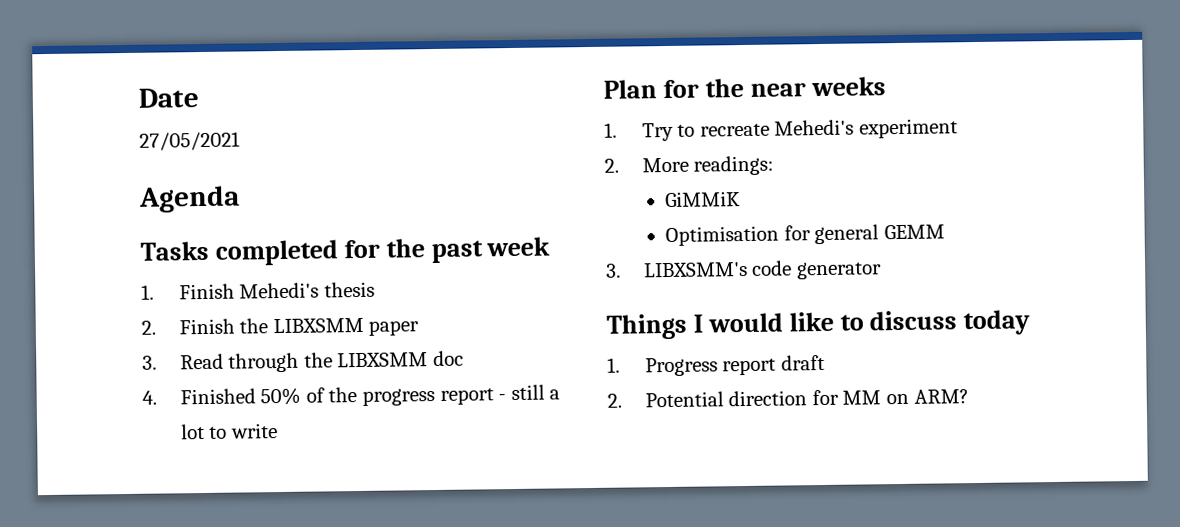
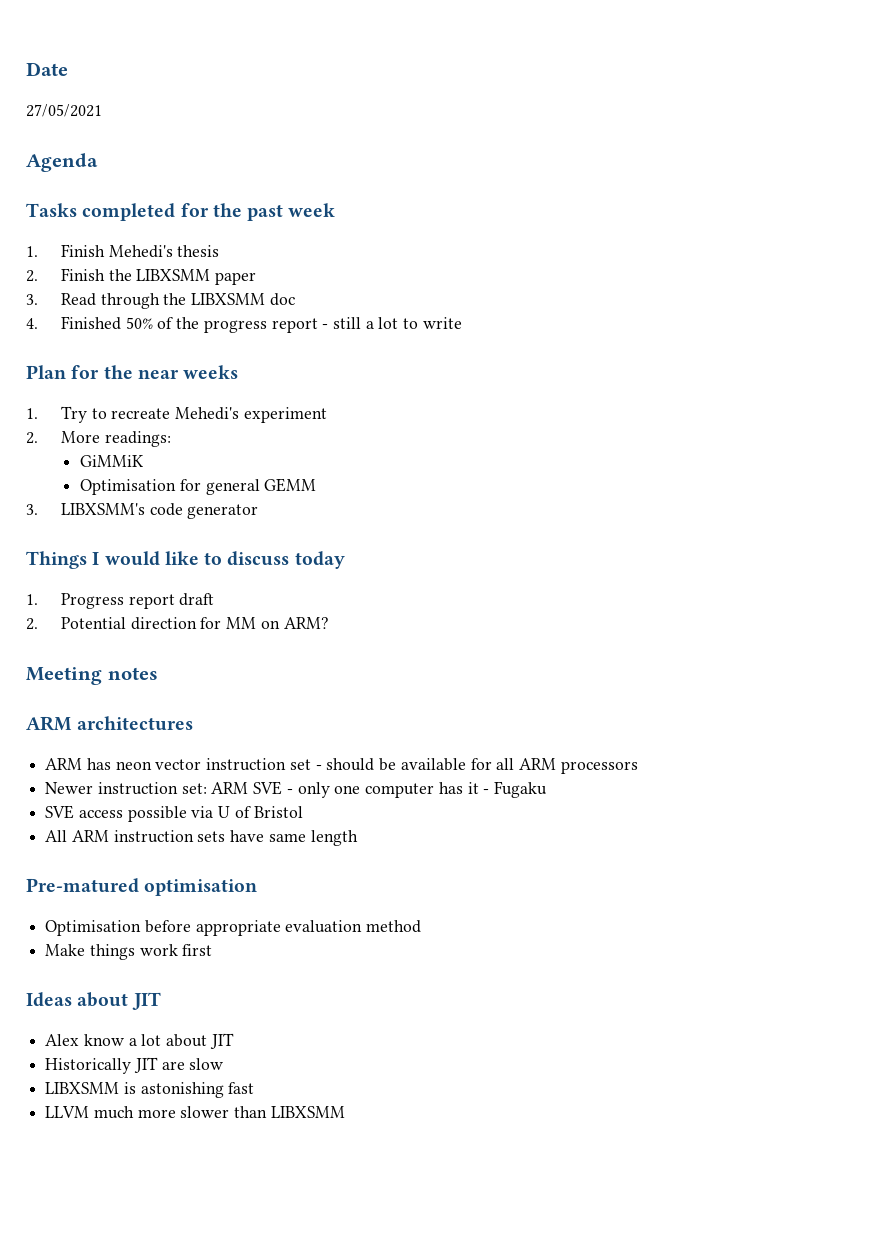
+ Meeting notes
+ ARM architectures
+ ARM has neon vector instruction set - should be available for all ARM processors
+ Newer instruction set: ARM SVE - only one computer has it - Fugaku
+ SVE access possible via U of Bristol
+ All ARM instruction sets have same length
+ Pre-matured optimisation
+ Optimisation before appropriate evaluation method
+ Make things work first
+ Ideas about JIT
+ Alex know a lot about JIT
+ Historically JIT are slow
+ LIBXSMM is astonishing fast
+ LLVM much more slower than LIBXSMM

